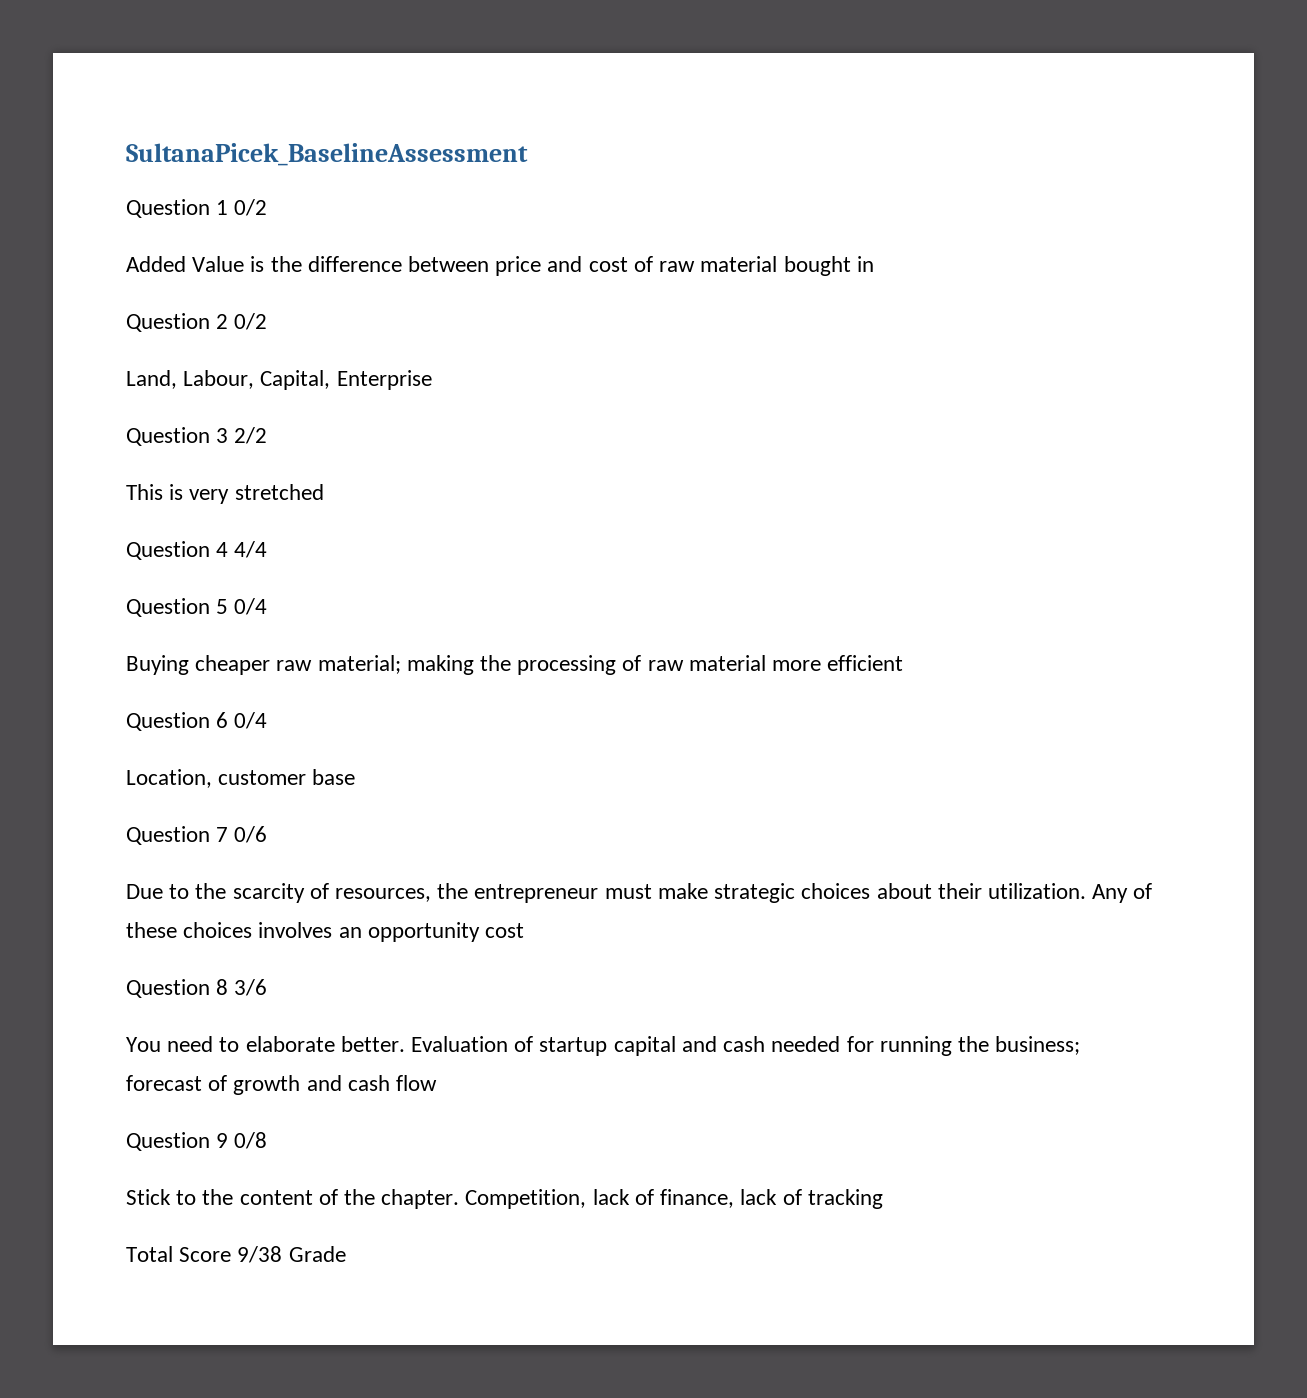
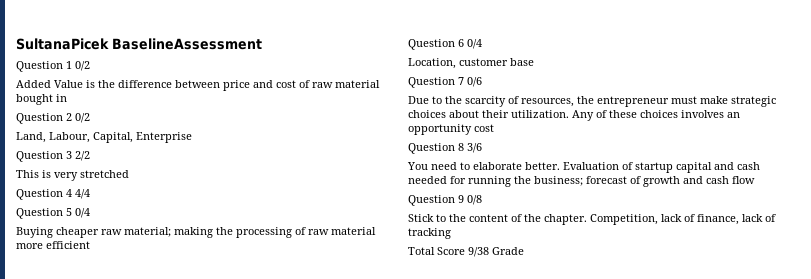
- SultanaPicek_BaselineAssessment
+ SultanaPicek BaselineAssessment

